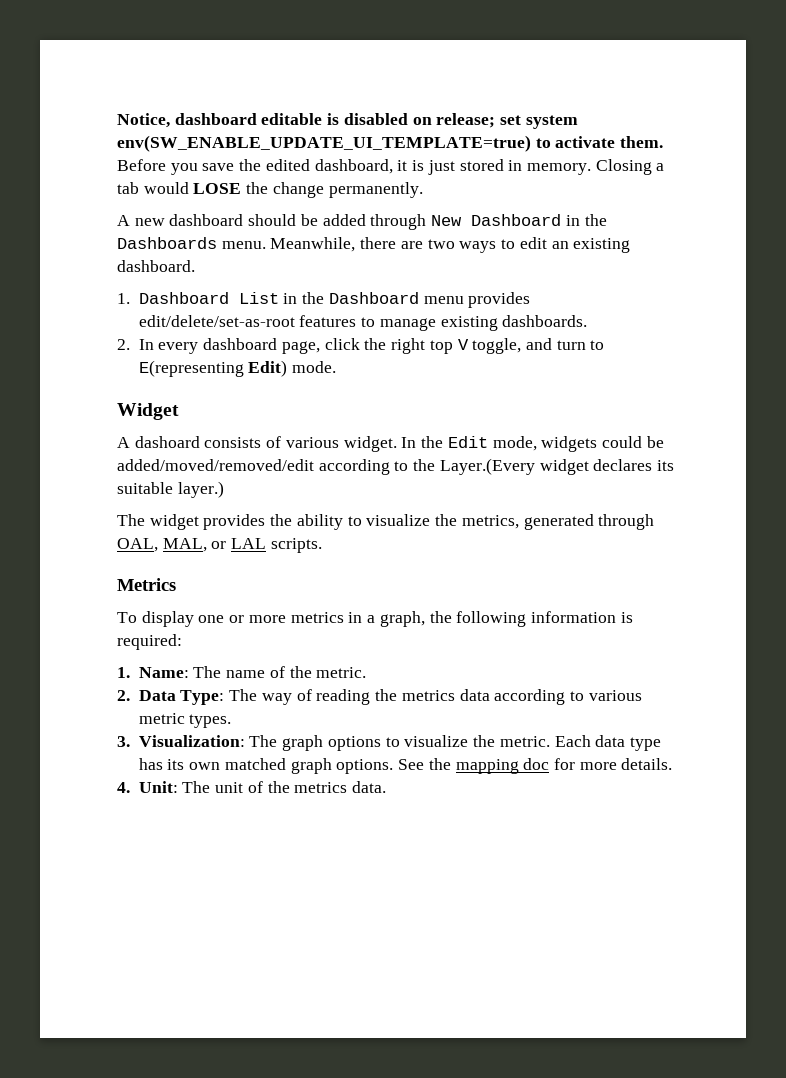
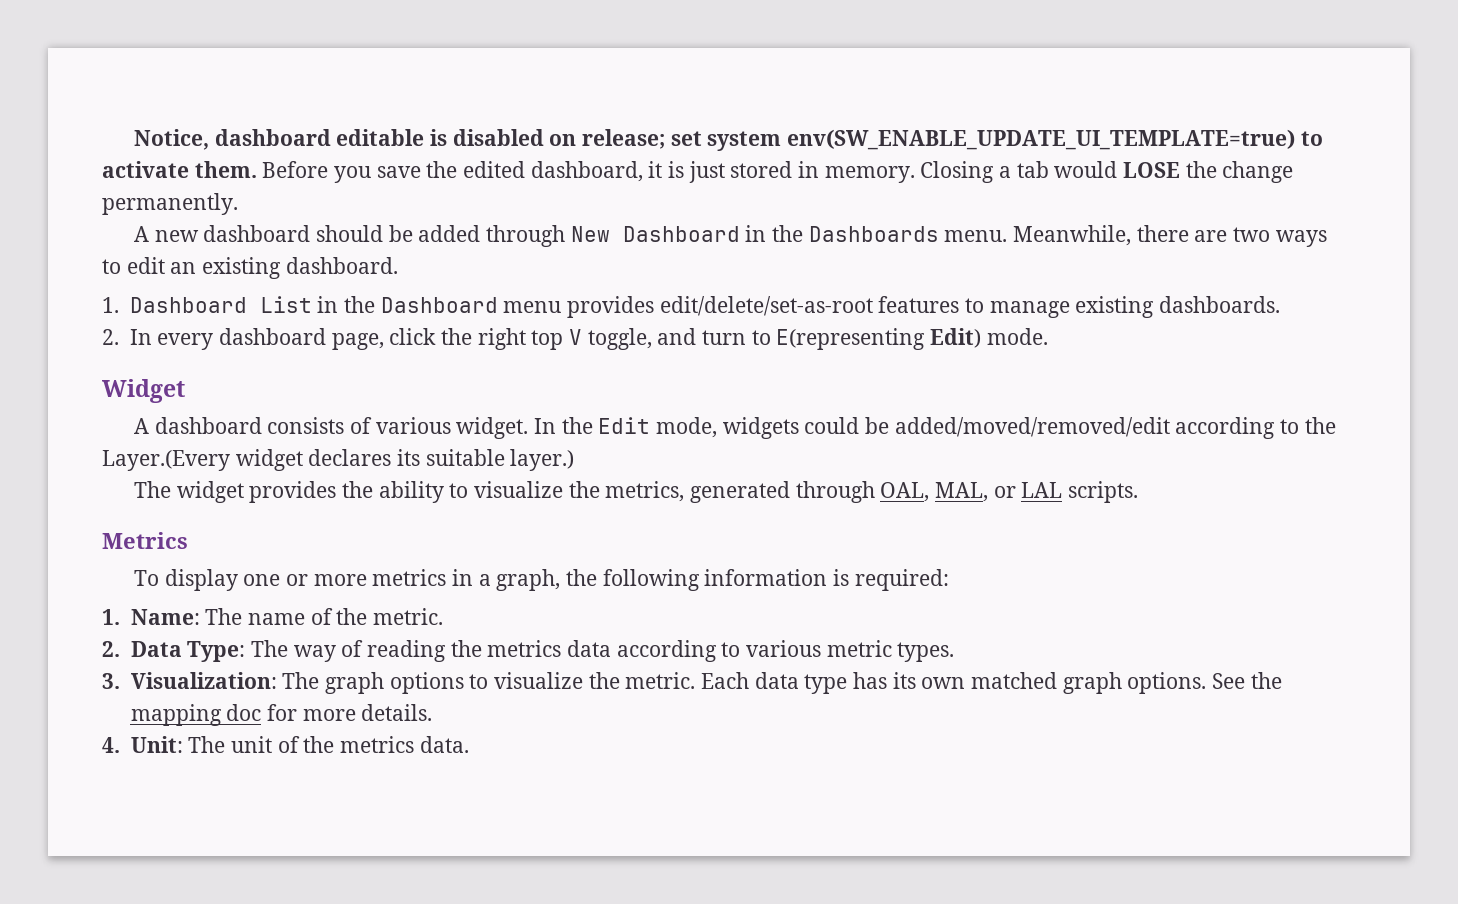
- A dashoard consists of various widget.
+ A dashboard consists of various widget.

